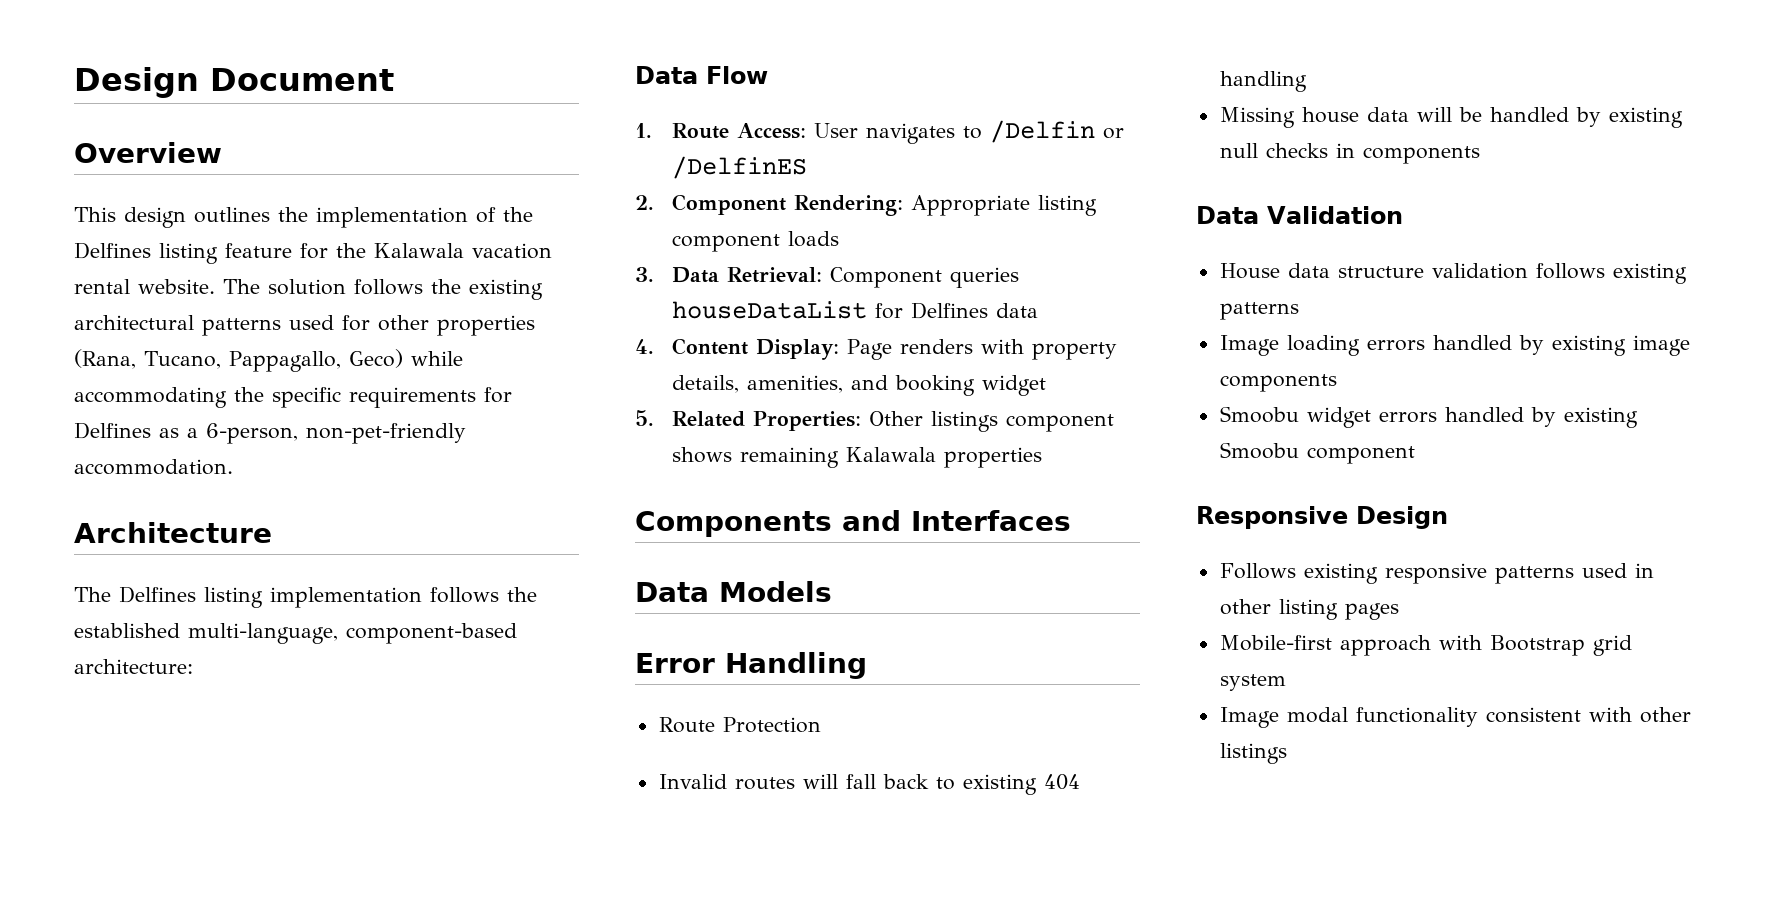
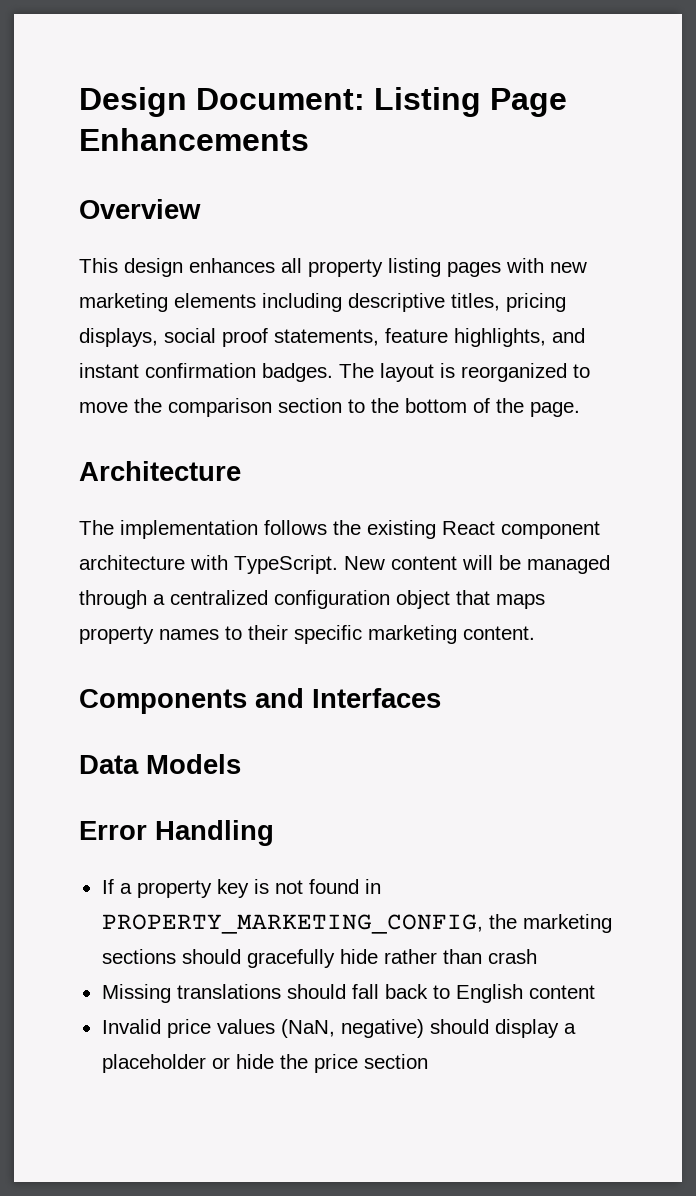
- Design Document
+ Design Document: Listing Page Enhancements
- This design outlines the implementation of the Delfines listing feature for the Kalawala vacation rental website. The solution follows the existing architectural patterns used for other properties (Rana, Tucano, Pappagallo, Geco) while accommodating the specific requirements for Delfines as a 6-person, non-pet-friendly accommodation.
+ This design enhances all property listing pages with new marketing elements including descriptive titles, pricing displays, social proof statements, feature highlights, and instant confirmation badges. The layout is reorganized to move the comparison section to the bottom of the page.
- The Delfines listing implementation follows the established multi-language, component-based architecture:
- Data Flow
- 1. Route Access: User navigates to /Delfin or /DelfinES
- 2. Component Rendering: Appropriate listing component loads
- 3. Data Retrieval: Component queries houseDataList for Delfines data
- 4. Content Display: Page renders with property details, amenities, and booking widget
- 5. Related Properties: Other listings component shows remaining Kalawala properties
+ The implementation follows the existing React component architecture with TypeScript. New content will be managed through a centralized configuration object that maps property names to their specific marketing content.
- Route Protection
- Invalid routes will fall back to existing 404 handling
- Missing house data will be handled by existing null checks in components
- Data Validation
- House data structure validation follows existing patterns
- Image loading errors handled by existing image components
- Smoobu widget errors handled by existing Smoobu component
- Responsive Design
- Follows existing responsive patterns used in other listing pages
- Mobile-first approach with Bootstrap grid system
- Image modal functionality consistent with other listings
+ If a property key is not found in PROPERTY_MARKETING_CONFIG, the marketing sections should gracefully hide rather than crash
+ Missing translations should fall back to English content
+ Invalid price values (NaN, negative) should display a placeholder or hide the price section

